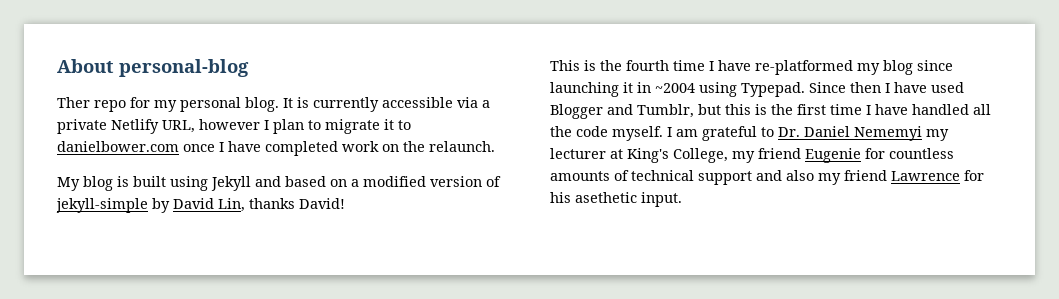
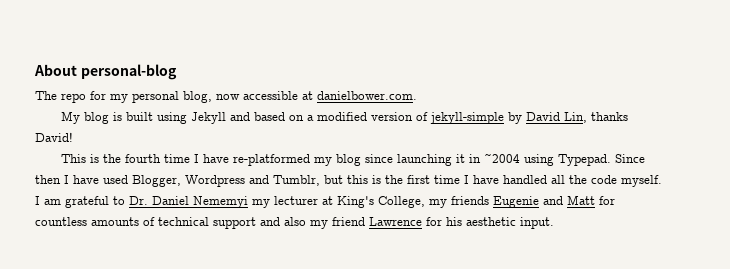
- Ther repo for my personal blog. It is currently accessible via a private Netlify URL, however I plan to migrate it to danielbower.com once I have completed work on the relaunch.
+ The repo for my personal blog, now accessible at danielbower.com.
- Since then I have used Blogger and Tumblr, but this is the first time I have handled all the code myself.
+ Since then I have used Blogger, Wordpress and Tumblr, but this is the first time I have handled all the code myself.
- I am grateful to Dr. Daniel Nememyi my lecturer at King's College, my friend Eugenie for countless amounts of technical support and also my friend Lawrence for his asethetic input.
+ I am grateful to Dr. Daniel Nememyi my lecturer at King's College, my friends Eugenie and Matt for countless amounts of technical support and also my friend Lawrence for his aesthetic input.

